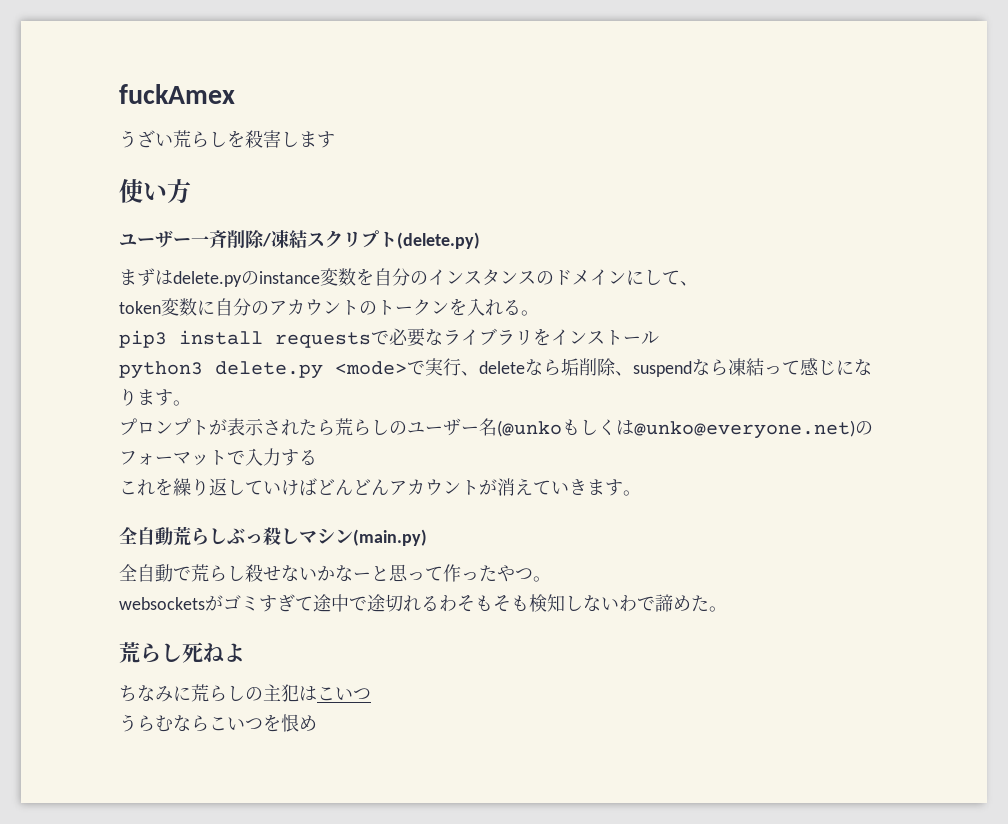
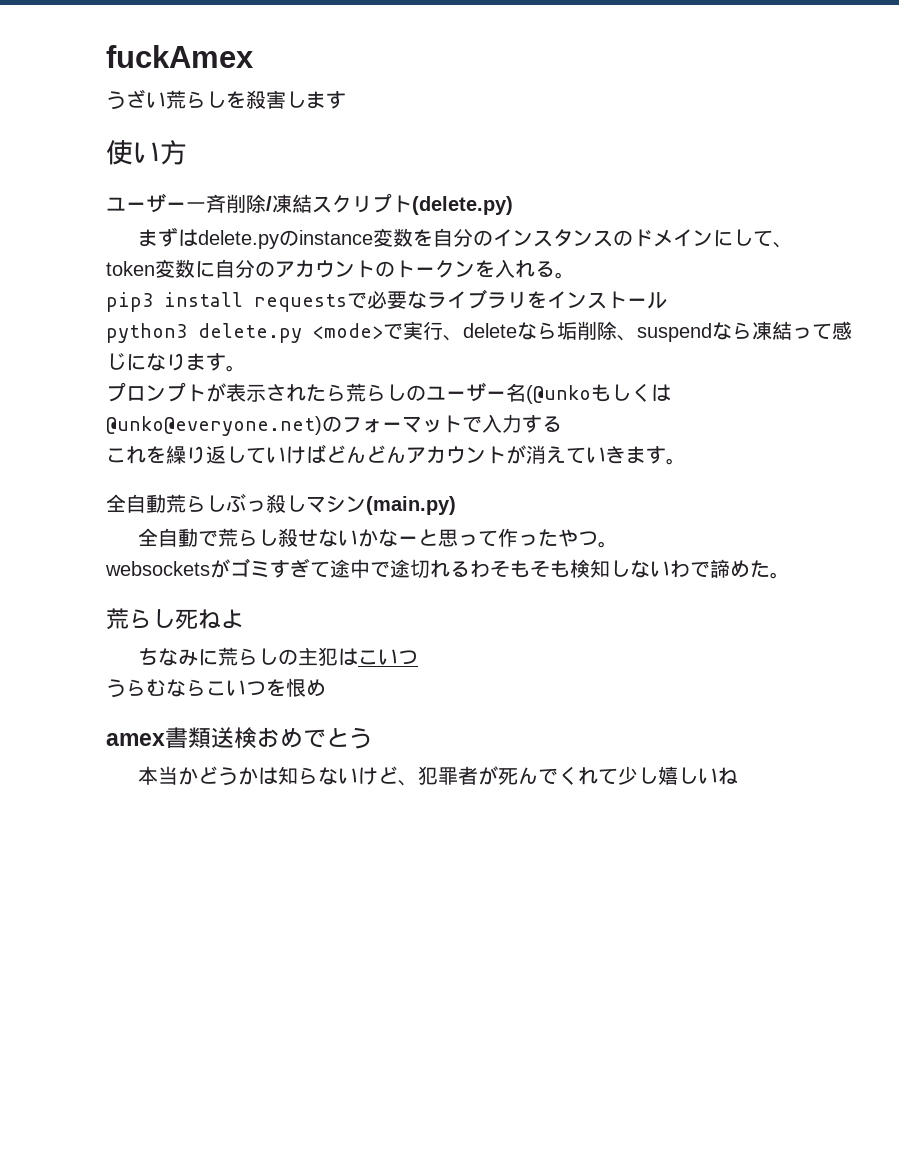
+ amex書類送検おめでとう
+ 本当かどうかは知らないけど、犯罪者が死んでくれて少し嬉しいね

